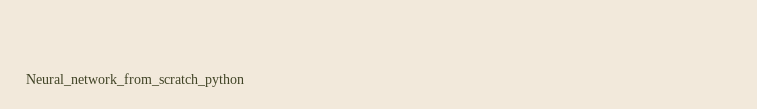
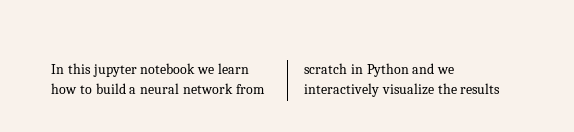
- Neural_network_from_scratch_python
+ In this jupyter notebook we learn how to build a neural network from scratch in Python and we interactively visualize the results

